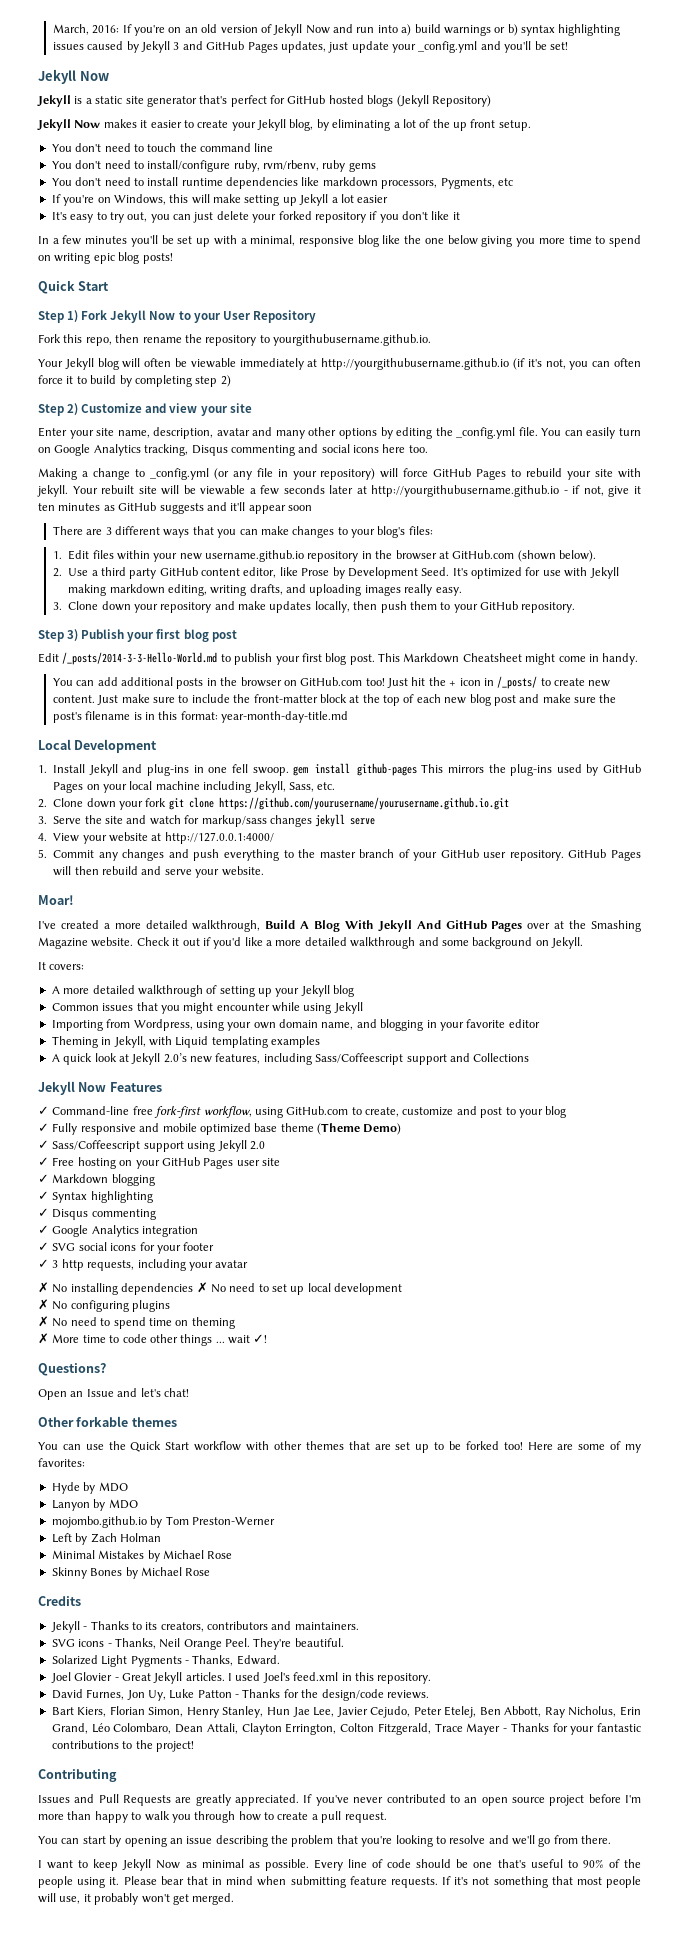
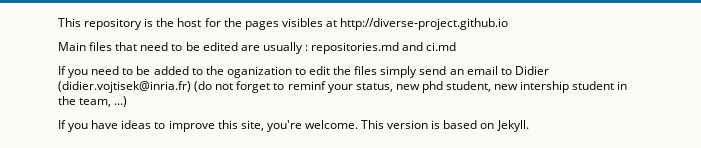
- March, 2016: If you're on an old version of Jekyll Now and run into a) build warnings or b) syntax highlighting issues caused by Jekyll 3 and GitHub Pages updates, just update your _config.yml and you'll be set!
- Jekyll Now
- Jekyll is a static site generator that's perfect for GitHub hosted blogs (Jekyll Repository)
- Jekyll Now makes it easier to create your Jekyll blog, by eliminating a lot of the up front setup.
- You don't need to touch the command line
- You don't need to install/configure ruby, rvm/rbenv, ruby gems
- You don't need to install runtime dependencies like markdown processors, Pygments, etc
- If you're on Windows, this will make setting up Jekyll a lot easier
- It's easy to try out, you can just delete your forked repository if you don't like it
- In a few minutes you'll be set up with a minimal, responsive blog like the one below giving you more time to spend on writing epic blog posts!
- Quick Start
- Step 1) Fork Jekyll Now to your User Repository
- Fork this repo, then rename the repository to yourgithubusername.github.io.
- Your Jekyll blog will often be viewable immediately at http://yourgithubusername.github.io (if it's not, you can often force it to build by completing step 2)
- Step 2) Customize and view your site
- Enter your site name, description, avatar and many other options by editing the _config.yml file. You can easily turn on Google Analytics tracking, Disqus commenting and social icons here too.
- Making a change to _config.yml (or any file in your repository) will force GitHub Pages to rebuild your site with jekyll. Your rebuilt site will be viewable a few seconds later at http://yourgithubusername.github.io - if not, give it ten minutes as GitHub suggests and it'll appear soon
- There are 3 different ways that you can make changes to your blog's files:
- 1. Edit files within your new username.github.io repository in the browser at GitHub.com (shown below).
- 2. Use a third party GitHub content editor, like Prose by Development Seed. It's optimized for use with Jekyll making markdown editing, writing drafts, and uploading images really easy.
- 3. Clone down your repository and make updates locally, then push them to your GitHub repository.
- Step 3) Publish your first blog post
- Edit /_posts/2014-3-3-Hello-World.md to publish your first blog post. This Markdown Cheatsheet might come in handy.
- You can add additional posts in the browser on GitHub.com too! Just hit the + icon in /_posts/ to create new content. Just make sure to include the front-matter block at the top of each new blog post and make sure the post's filename is in this format: year-month-day-title.md
- Local Development
- 1. Install Jekyll and plug-ins in one fell swoop. gem install github-pages This mirrors the plug-ins used by GitHub Pages on your local machine including Jekyll, Sass, etc.
- 2. Clone down your fork git clone https://github.com/yourusername/yourusername.github.io.git
- 3. Serve the site and watch for markup/sass changes jekyll serve
- 4. View your website at http://127.0.0.1:4000/
- 5. Commit any changes and push everything to the master branch of your GitHub user repository. GitHub Pages will then rebuild and serve your website.
- Moar!
- I've created a more detailed walkthrough, Build A Blog With Jekyll And GitHub Pages over at the Smashing Magazine website. Check it out if you'd like a more detailed walkthrough and some background on Jekyll.
- It covers:
- A more detailed walkthrough of setting up your Jekyll blog
- Common issues that you might encounter while using Jekyll
- Importing from Wordpress, using your own domain name, and blogging in your favorite editor
- Theming in Jekyll, with Liquid templating examples
- A quick look at Jekyll 2.0’s new features, including Sass/Coffeescript support and Collections
- Jekyll Now Features
- ✓ Command-line free fork-first workflow, using GitHub.com to create, customize and post to your blog
- ✓ Fully responsive and mobile optimized base theme (Theme Demo)
- ✓ Sass/Coffeescript support using Jekyll 2.0
- ✓ Free hosting on your GitHub Pages user site
- ✓ Markdown blogging
- ✓ Syntax highlighting
- ✓ Disqus commenting
- ✓ Google Analytics integration
- ✓ SVG social icons for your footer
- ✓ 3 http requests, including your avatar
- ✗ No installing dependencies ✗ No need to set up local development
- ✗ No configuring plugins
- ✗ No need to spend time on theming
- ✗ More time to code other things ... wait ✓!
- Questions?
- Open an Issue and let's chat!
- Other forkable themes
- You can use the Quick Start workflow with other themes that are set up to be forked too! Here are some of my favorites:
- Hyde by MDO
- Lanyon by MDO
- mojombo.github.io by Tom Preston-Werner
- Left by Zach Holman
- Minimal Mistakes by Michael Rose
- Skinny Bones by Michael Rose
- Credits
- Jekyll - Thanks to its creators, contributors and maintainers.
- SVG icons - Thanks, Neil Orange Peel. They're beautiful.
- Solarized Light Pygments - Thanks, Edward.
- Joel Glovier - Great Jekyll articles. I used Joel's feed.xml in this repository.
- David Furnes, Jon Uy, Luke Patton - Thanks for the design/code reviews.
- Bart Kiers, Florian Simon, Henry Stanley, Hun Jae Lee, Javier Cejudo, Peter Etelej, Ben Abbott, Ray Nicholus, Erin Grand, Léo Colombaro, Dean Attali, Clayton Errington, Colton Fitzgerald, Trace Mayer - Thanks for your fantastic contributions to the project!
- Contributing
- Issues and Pull Requests are greatly appreciated. If you've never contributed to an open source project before I'm more than happy to walk you through how to create a pull request.
- You can start by opening an issue describing the problem that you're looking to resolve and we'll go from there.
- I want to keep Jekyll Now as minimal as possible. Every line of code should be one that's useful to 90% of the people using it. Please bear that in mind when submitting feature requests. If it's not something that most people will use, it probably won't get merged.
+ This repository is the host for the pages visibles at http://diverse-project.github.io
+ Main files that need to be edited are usually : repositories.md and ci.md
+ If you need to be added to the oganization to edit the files simply send an email to Didier (didier.vojtisek@inria.fr) (do not forget to reminf your status, new phd student, new intership student in the team, ...)
+ If you have ideas to improve this site, you're welcome. This version is based on Jekyll.

